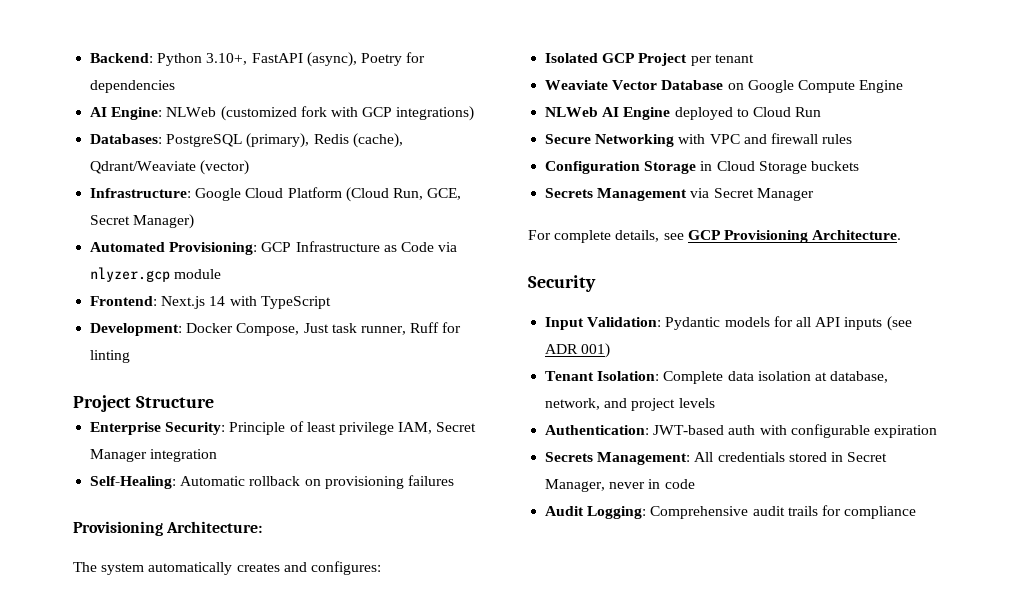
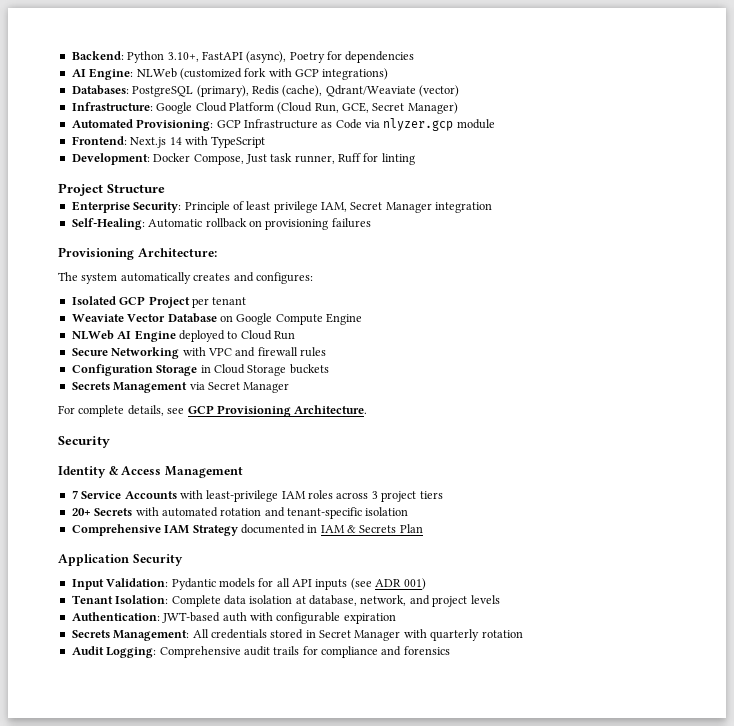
+ Identity & Access Management
+ 7 Service Accounts with least-privilege IAM roles across 3 project tiers
+ 20+ Secrets with automated rotation and tenant-specific isolation
+ Comprehensive IAM Strategy documented in IAM & Secrets Plan
+ Application Security
- Secrets Management: All credentials stored in Secret Manager, never in code
+ Secrets Management: All credentials stored in Secret Manager with quarterly rotation
- Audit Logging: Comprehensive audit trails for compliance
+ Audit Logging: Comprehensive audit trails for compliance and forensics

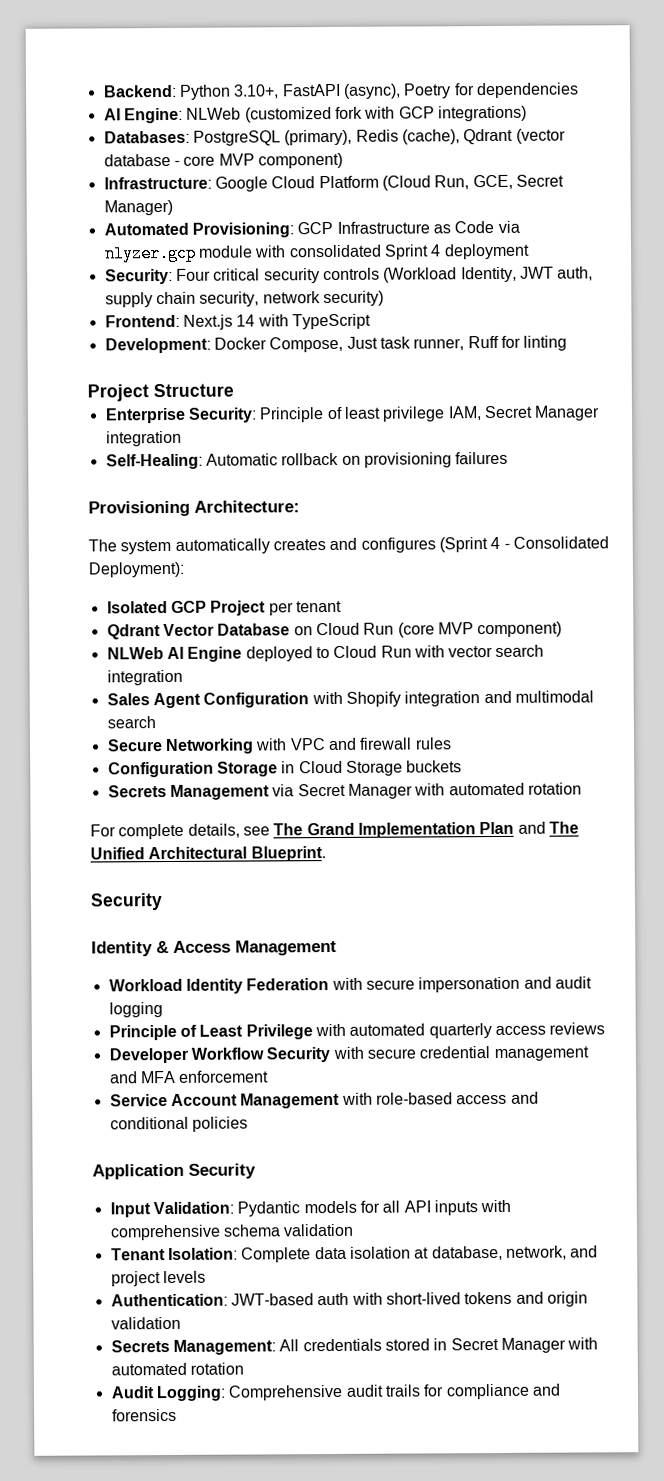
- Databases: PostgreSQL (primary), Redis (cache), Qdrant/Weaviate (vector)
+ Databases: PostgreSQL (primary), Redis (cache), Qdrant (vector database - core MVP component)
- Automated Provisioning: GCP Infrastructure as Code via nlyzer.gcp module
+ Automated Provisioning: GCP Infrastructure as Code via nlyzer.gcp module with consolidated Sprint 4 deployment
+ Security: Four critical security controls (Workload Identity, JWT auth, supply chain security, network security)
- The system automatically creates and configures:
+ The system automatically creates and configures (Sprint 4 - Consolidated Deployment):
- Weaviate Vector Database on Google Compute Engine
+ Qdrant Vector Database on Cloud Run (core MVP component)
- NLWeb AI Engine deployed to Cloud Run
+ NLWeb AI Engine deployed to Cloud Run with vector search integration
+ Sales Agent Configuration with Shopify integration and multimodal search
- Secrets Management via Secret Manager
+ Secrets Management via Secret Manager with automated rotation
- For complete details, see GCP Provisioning Architecture.
+ For complete details, see The Grand Implementation Plan and The Unified Architectural Blueprint.
- 7 Service Accounts with least-privilege IAM roles across 3 project tiers
- 20+ Secrets with automated rotation and tenant-specific isolation
- Comprehensive IAM Strategy documented in IAM & Secrets Plan
+ Workload Identity Federation with secure impersonation and audit logging
+ Principle of Least Privilege with automated quarterly access reviews
+ Developer Workflow Security with secure credential management and MFA enforcement
+ Service Account Management with role-based access and conditional policies
- Input Validation: Pydantic models for all API inputs (see ADR 001)
+ Input Validation: Pydantic models for all API inputs with comprehensive schema validation
- Authentication: JWT-based auth with configurable expiration
+ Authentication: JWT-based auth with short-lived tokens and origin validation
- Secrets Management: All credentials stored in Secret Manager with quarterly rotation
+ Secrets Management: All credentials stored in Secret Manager with automated rotation

